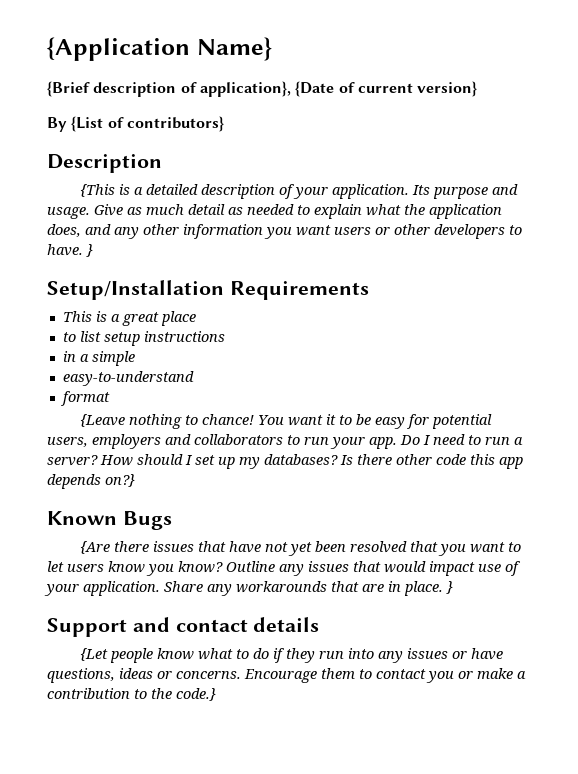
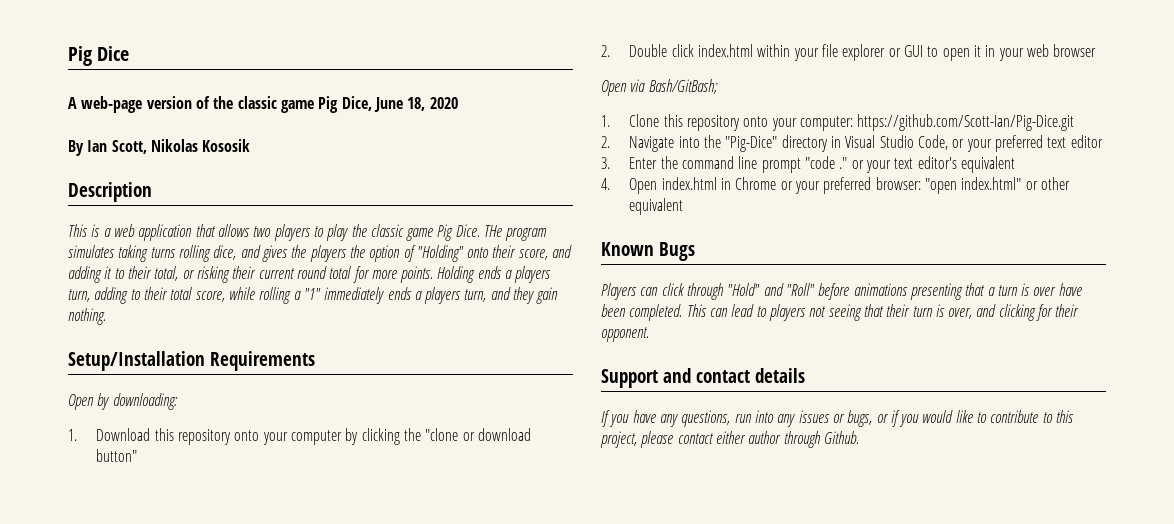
- {Application Name}
- {Brief description of application}, {Date of current version}
- By {List of contributors}
+ Pig Dice
+ A web-page version of the classic game Pig Dice, June 18, 2020
+ By Ian Scott, Nikolas Kososik
- {This is a detailed description of your application. Its purpose and usage. Give as much detail as needed to explain what the application does, and any other information you want users or other developers to have. }
+ This is a web application that allows two players to play the classic game Pig Dice. THe program simulates taking turns rolling dice, and gives the players the option of "Holding" onto their score, and adding it to their total, or risking their current round total for more points. Holding ends a players turn, adding to their total score, while rolling a "1" immediately ends a players turn, and they gain nothing.
  Setup/Installation Requirements
- This is a great place
- to list setup instructions
- in a simple
- easy-to-understand
- format
- {Leave nothing to chance! You want it to be easy for potential users, employers and collaborators to run your app. Do I need to run a server? How should I set up my databases? Is there other code this app depends on?}
+ Open by downloading:
+ 1. Download this repository onto your computer by clicking the "clone or download button"
+ 2. Double click index.html within your file explorer or GUI to open it in your web browser
+ Open via Bash/GitBash;
+ 1. Clone this repository onto your computer: https://github.com/Scott-Ian/Pig-Dice.git
+ 2. Navigate into the "Pig-Dice" directory in Visual Studio Code, or your preferred text editor
+ 3. Enter the command line prompt "code ." or your text editor's equivalent
+ 4. Open index.html in Chrome or your preferred browser: "open index.html" or other equivalent
  Known Bugs
- {Are there issues that have not yet been resolved that you want to let users know you know? Outline any issues that would impact use of your application. Share any workarounds that are in place. }
+ Players can click through "Hold" and "Roll" before animations presenting that a turn is over have been completed. This can lead to players not seeing that their turn is over, and clicking for their opponent.
  Support and contact details
- {Let people know what to do if they run into any issues or have questions, ideas or concerns. Encourage them to contact you or make a contribution to the code.}
+ If you have any questions, run into any issues or bugs, or if you would like to contribute to this project, please contact either author through Github.

